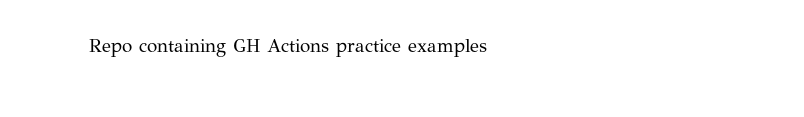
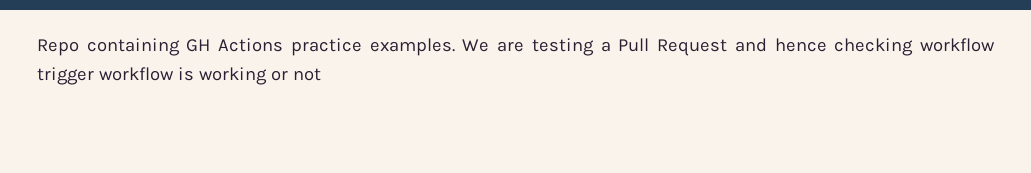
- Repo containing GH Actions practice examples
+ Repo containing GH Actions practice examples. We are testing a Pull Request and hence checking workflow trigger workflow is working or not

